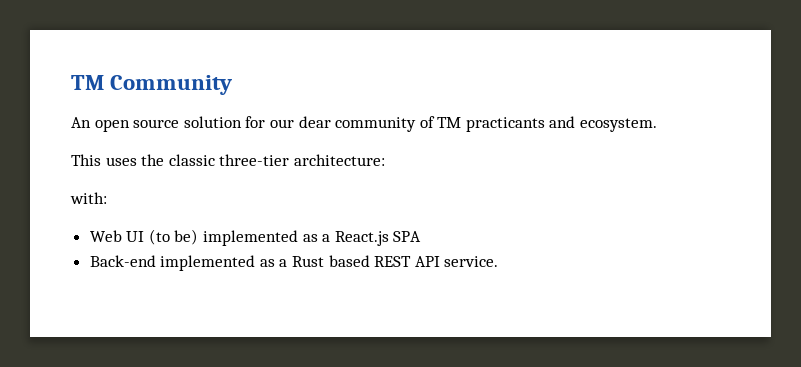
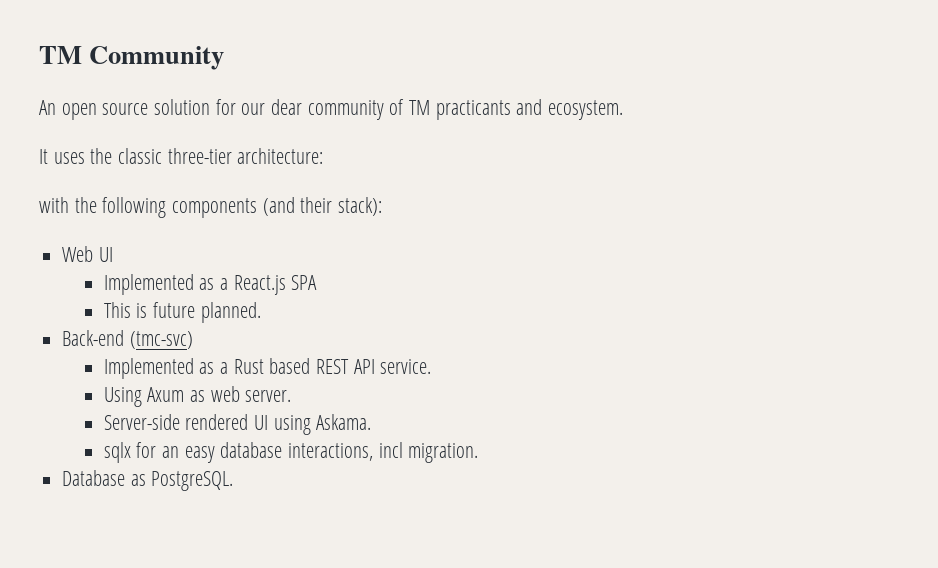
- This uses the classic three-tier architecture:
+ It uses the classic three-tier architecture:
- with:
+ with the following components (and their stack):
- Web UI (to be) implemented as a React.js SPA
+ Web UI
+ Implemented as a React.js SPA
+ This is future planned.
- Back-end implemented as a Rust based REST API service.
+ Back-end (tmc-svc)
+ Implemented as a Rust based REST API service.
+ Using Axum as web server.
+ Server-side rendered UI using Askama.
+ sqlx for an easy database interactions, incl migration.
+ Database as PostgreSQL.

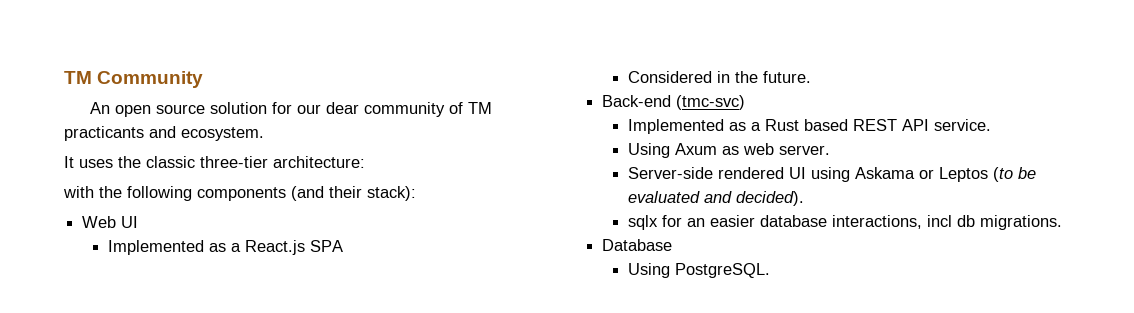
- This is future planned.
+ Considered in the future.
- Server-side rendered UI using Askama.
+ Server-side rendered UI using Askama or Leptos (to be evaluated and decided).
- sqlx for an easy database interactions, incl migration.
+ sqlx for an easier database interactions, incl db migrations.
- Database as PostgreSQL.
+ Database
+ Using PostgreSQL.

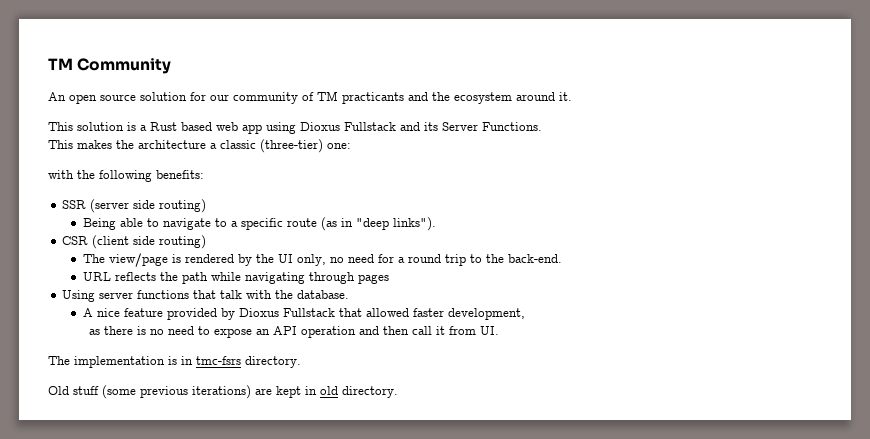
- An open source solution for our dear community of TM practicants and ecosystem.
- It uses the classic three-tier architecture:
- with the following components (and their stack):
- Web UI
- Implemented as a React.js SPA
- Considered in the future.
- Back-end (tmc-svc)
- Implemented as a Rust based REST API service.
- Using Axum as web server.
- Server-side rendered UI using Askama or Leptos (to be evaluated and decided).
- sqlx for an easier database interactions, incl db migrations.
- Database
- Using PostgreSQL.
+ An open source solution for our community of TM practicants and the ecosystem around it.
+ This solution is a Rust based web app using Dioxus Fullstack and its Server Functions.
+ This makes the architecture a classic (three-tier) one:
+ with the following benefits:
+ SSR (server side routing)
+ Being able to navigate to a specific route (as in "deep links").
+ CSR (client side routing)
+ The view/page is rendered by the UI only, no need for a round trip to the back-end.
+ URL reflects the path while navigating through pages
+ Using server functions that talk with the database.
+ A nice feature provided by Dioxus Fullstack that allowed faster development,
+ as there is no need to expose an API operation and then call it from UI.
+ The implementation is in tmc-fsrs directory.
+ Old stuff (some previous iterations) are kept in old directory.

